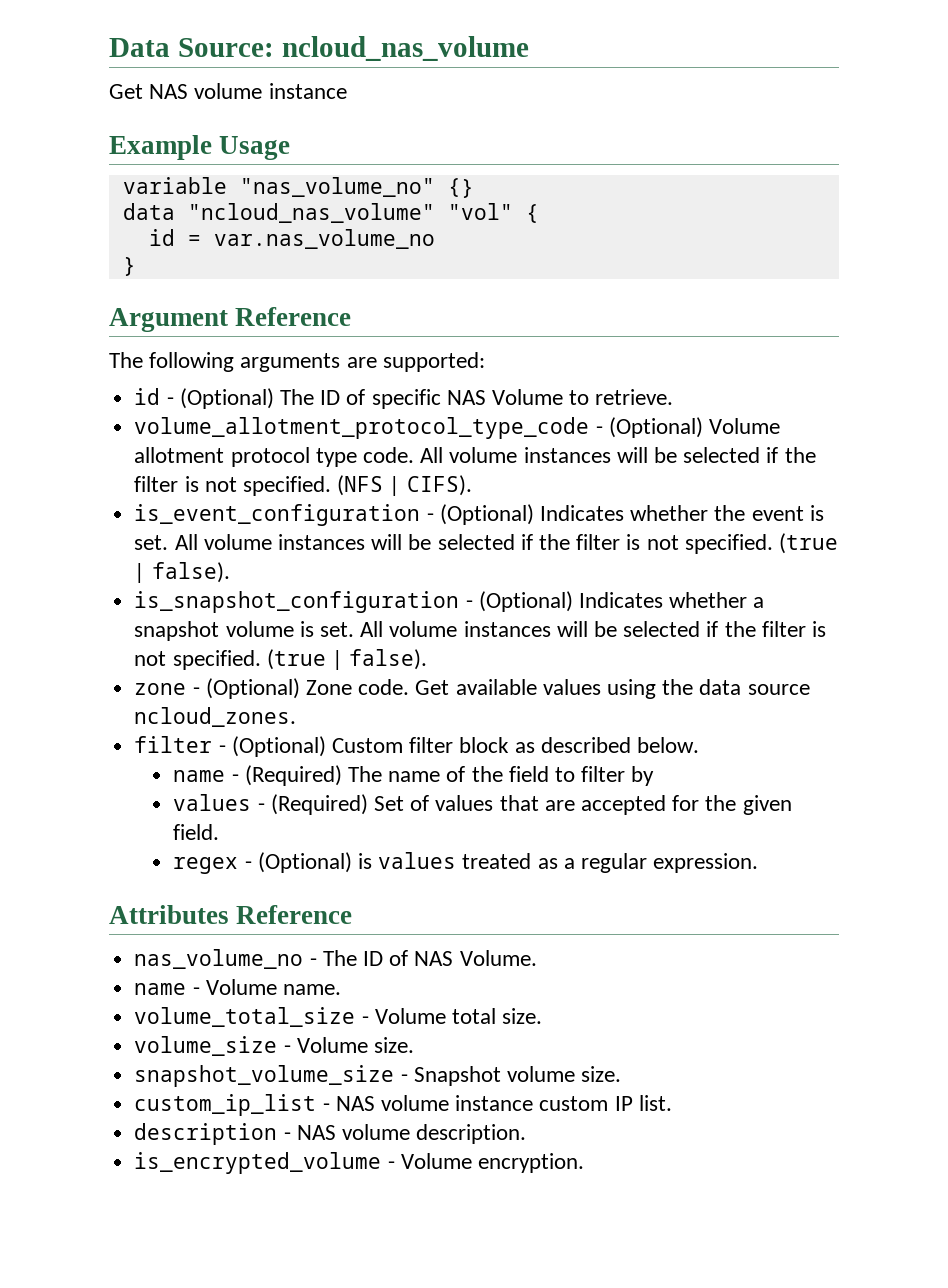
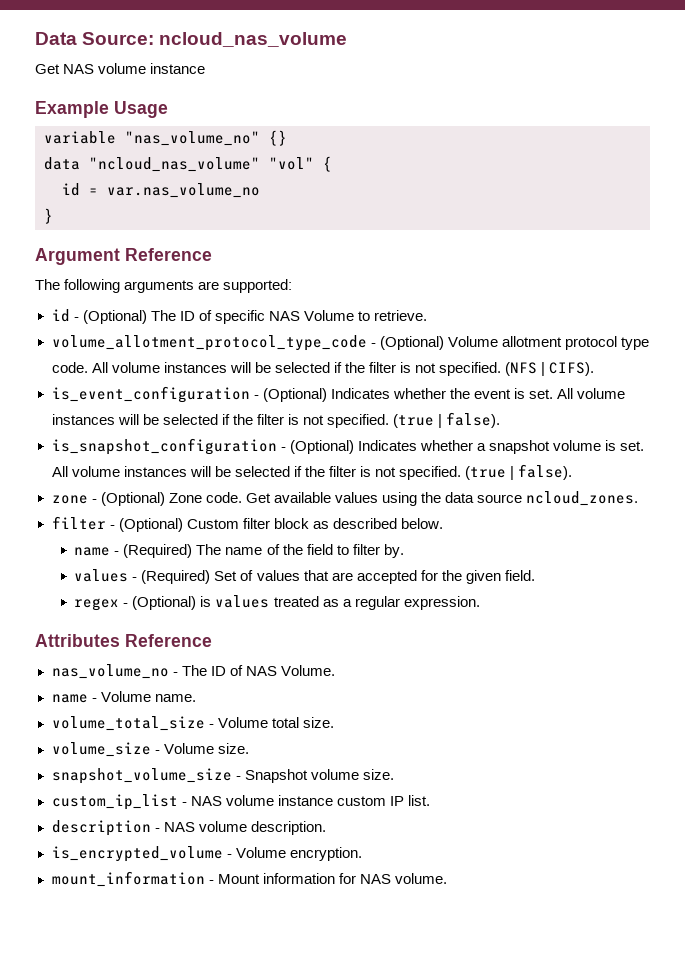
- name - (Required) The name of the field to filter by
+ name - (Required) The name of the field to filter by.
+ mount_information - Mount information for NAS volume.

